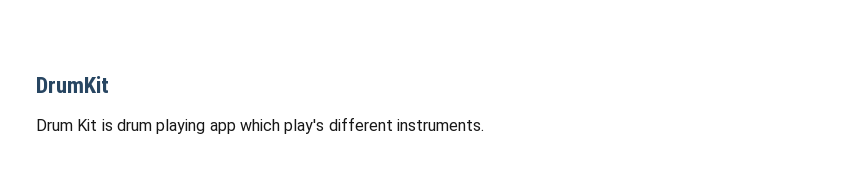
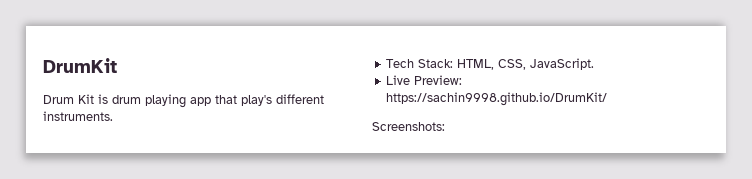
- Drum Kit is drum playing app which play's different instruments.
+ Drum Kit is drum playing app that play's different instruments.
+ Tech Stack: HTML, CSS, JavaScript.
+ Live Preview: https://sachin9998.github.io/DrumKit/
+ Screenshots:

